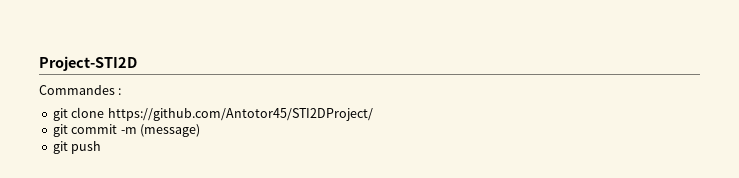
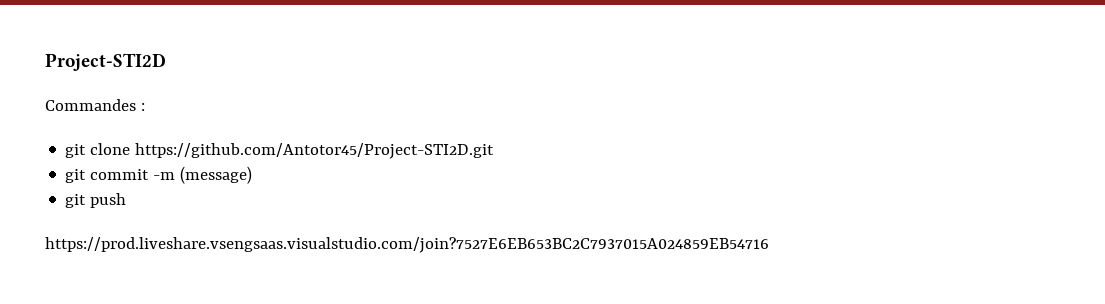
- git clone https://github.com/Antotor45/STI2DProject/
+ git clone https://github.com/Antotor45/Project-STI2D.git
+ https://prod.liveshare.vsengsaas.visualstudio.com/join?7527E6EB653BC2C7937015A024859EB54716

